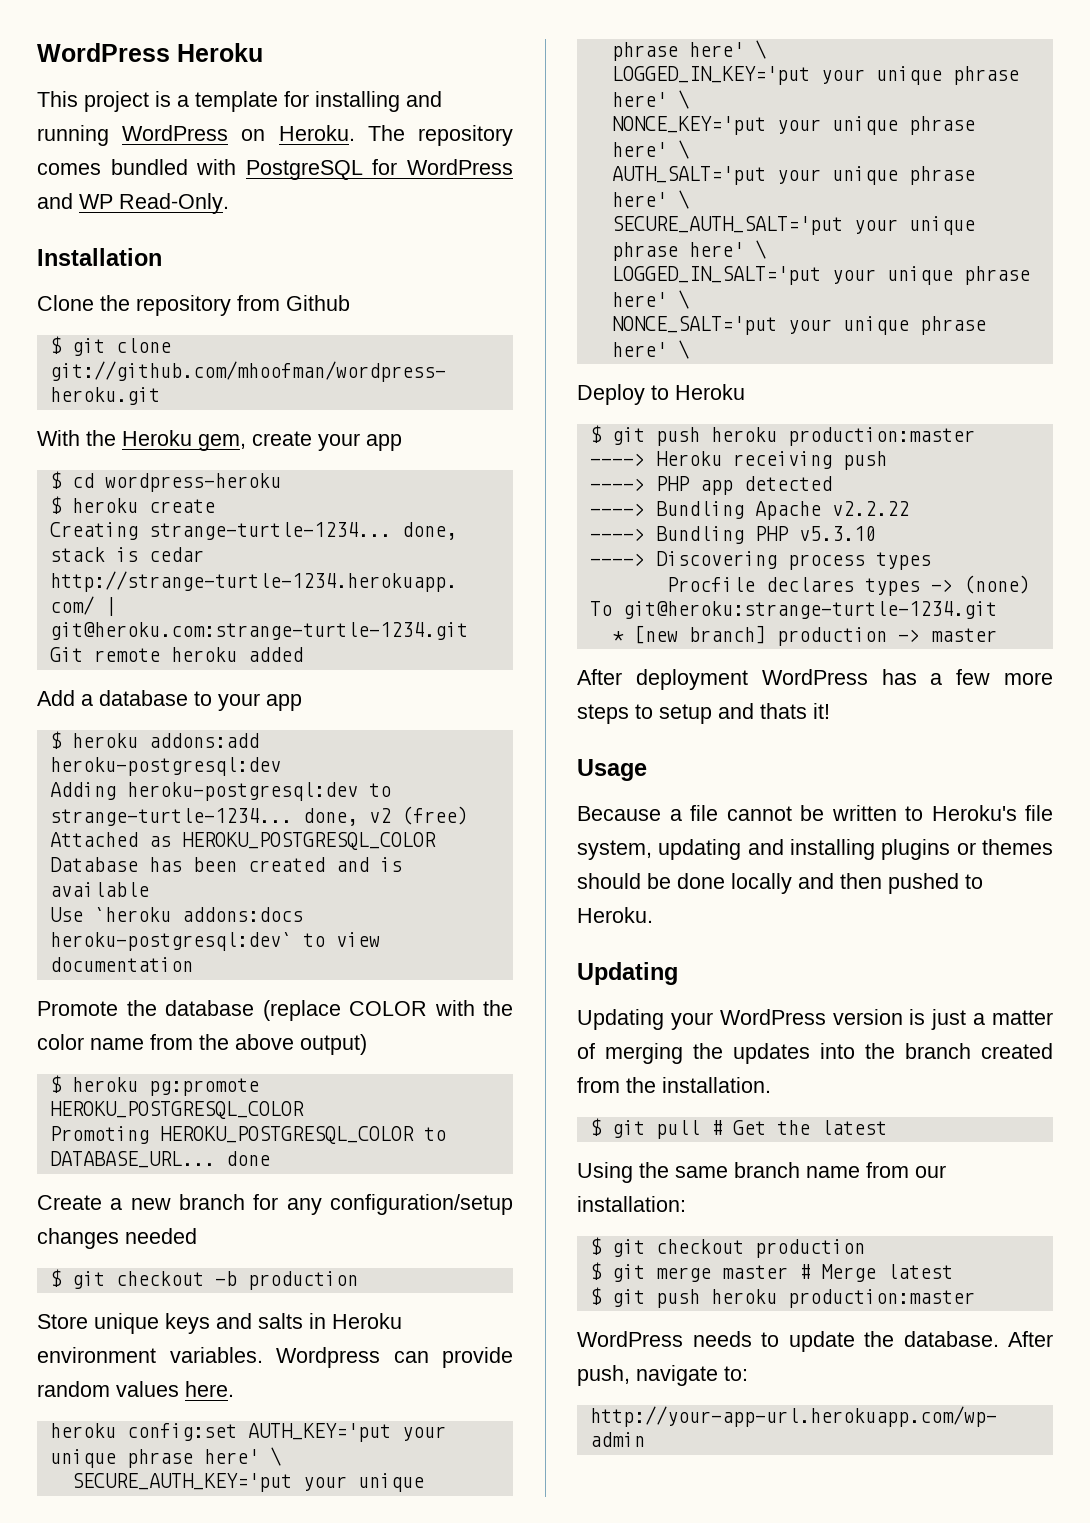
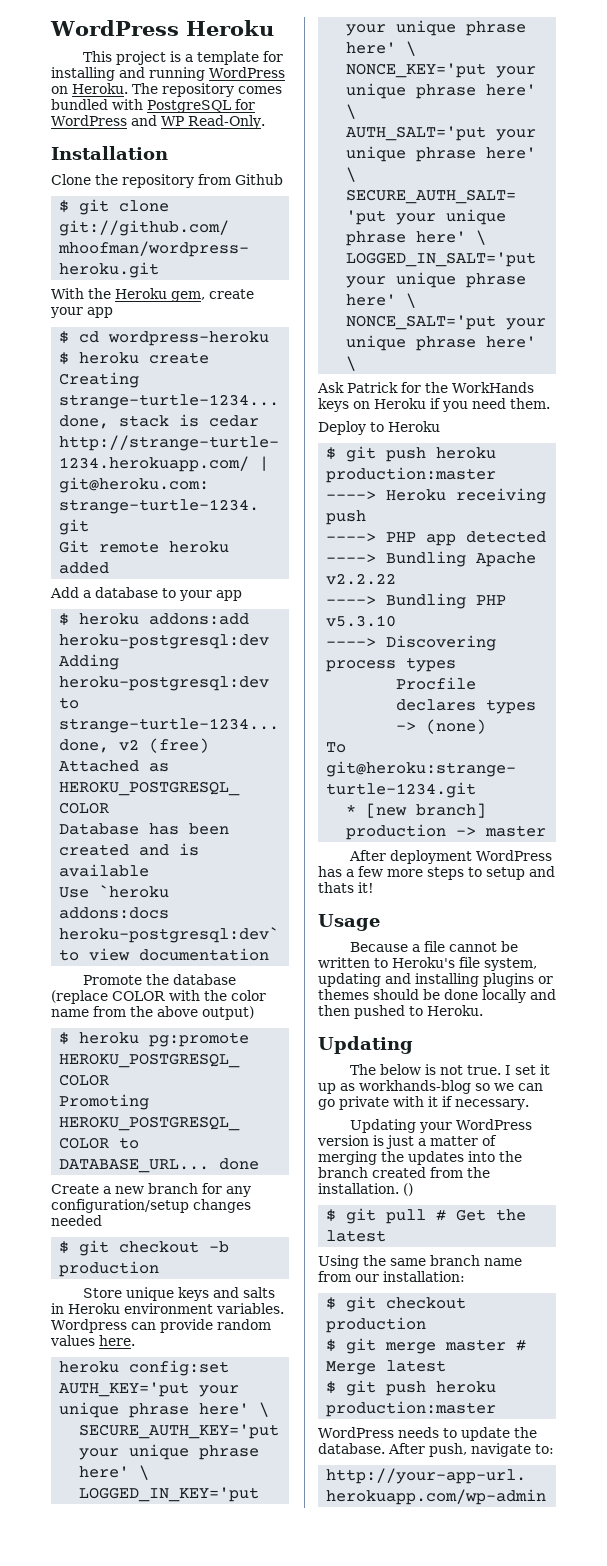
+ Ask Patrick for the WorkHands keys on Heroku if you need them.
+ The below is not true. I set it up as workhands-blog so we can go private with it if necessary.
+ ()

